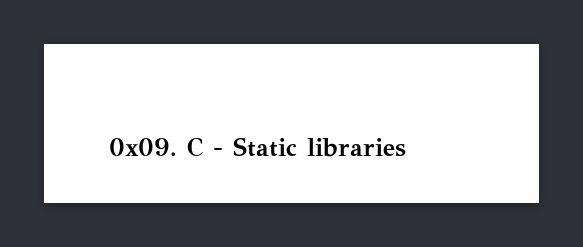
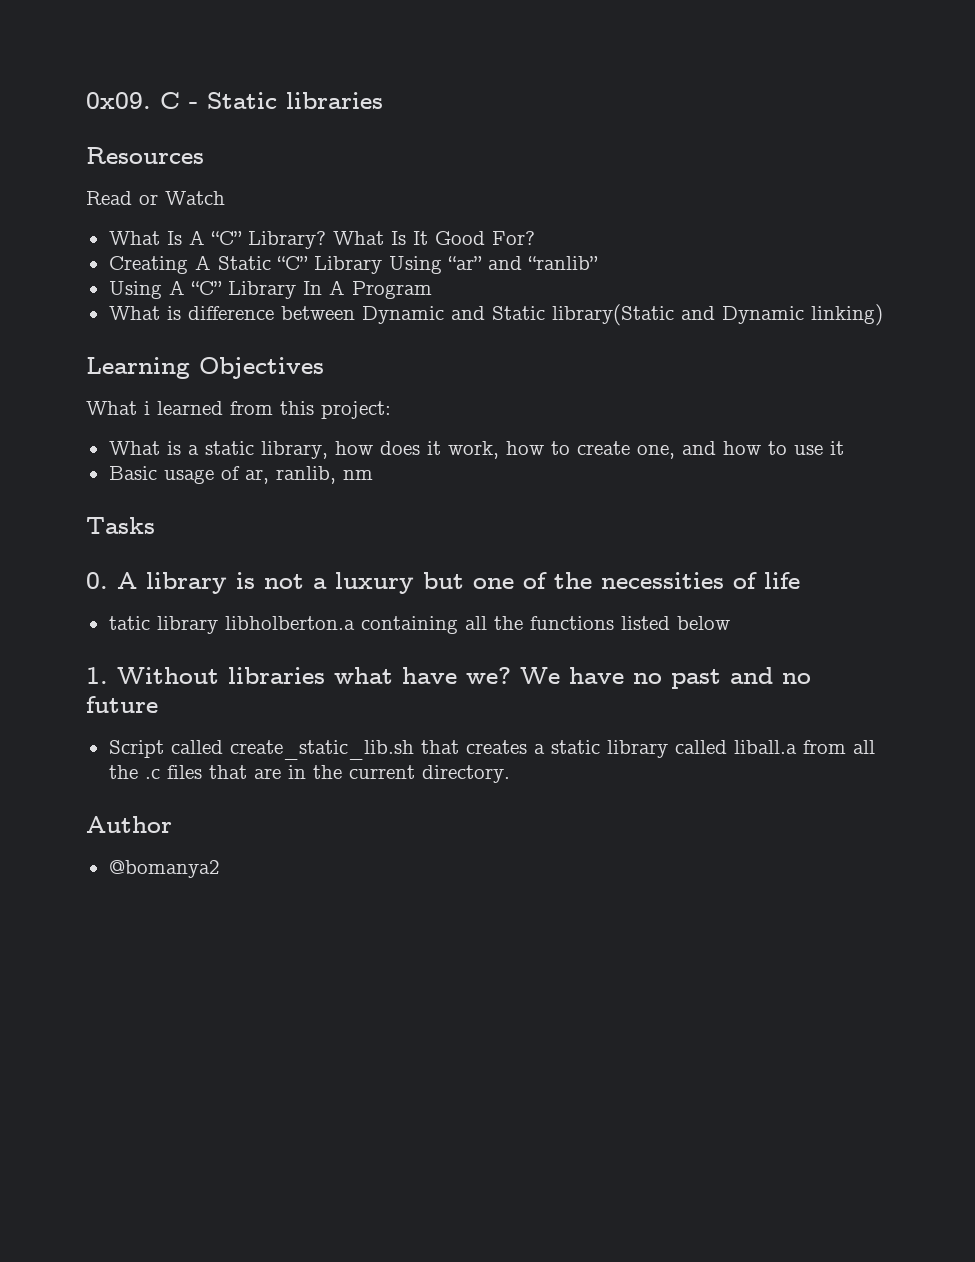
+ Resources
+ Read or Watch
+ What Is A “C” Library? What Is It Good For?
+ Creating A Static “C” Library Using “ar” and “ranlib”
+ Using A “C” Library In A Program
+ What is difference between Dynamic and Static library(Static and Dynamic linking)
+ Learning Objectives
+ What i learned from this project:
+ What is a static library, how does it work, how to create one, and how to use it
+ Basic usage of ar, ranlib, nm
+ Tasks
+ 0. A library is not a luxury but one of the necessities of life
+ tatic library libholberton.a containing all the functions listed below
+ 1. Without libraries what have we? We have no past and no future
+ Script called create_static_lib.sh that creates a static library called liball.a from all the .c files that are in the current directory.
+ Author
+ @bomanya2

